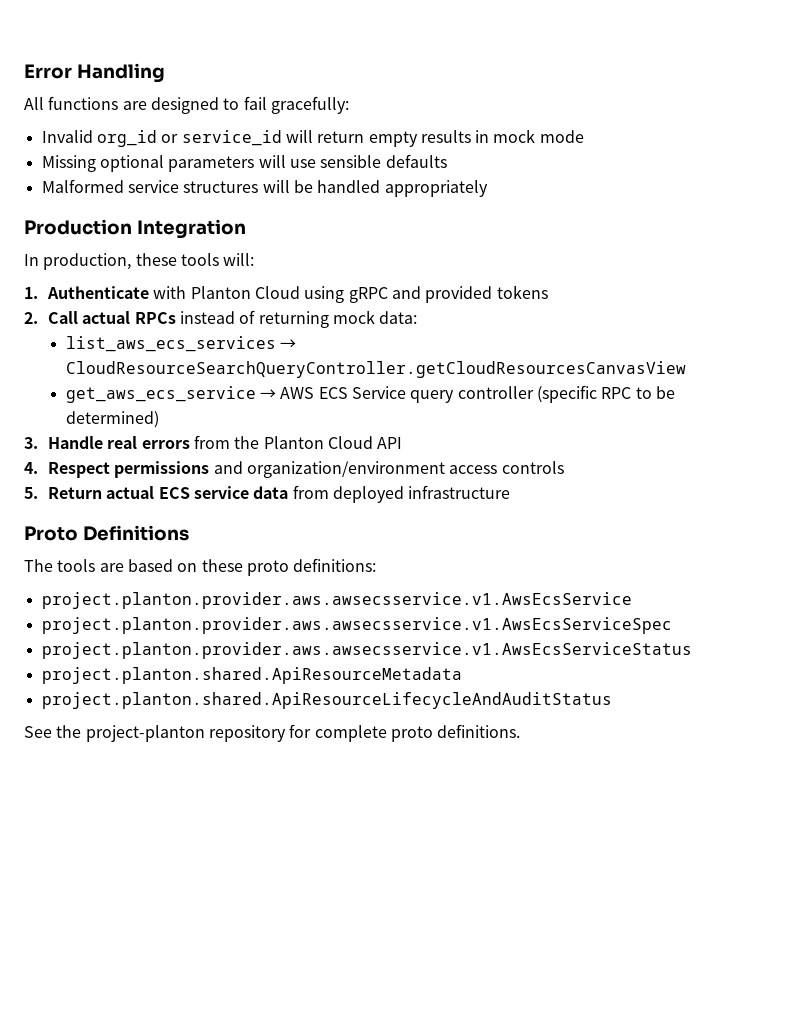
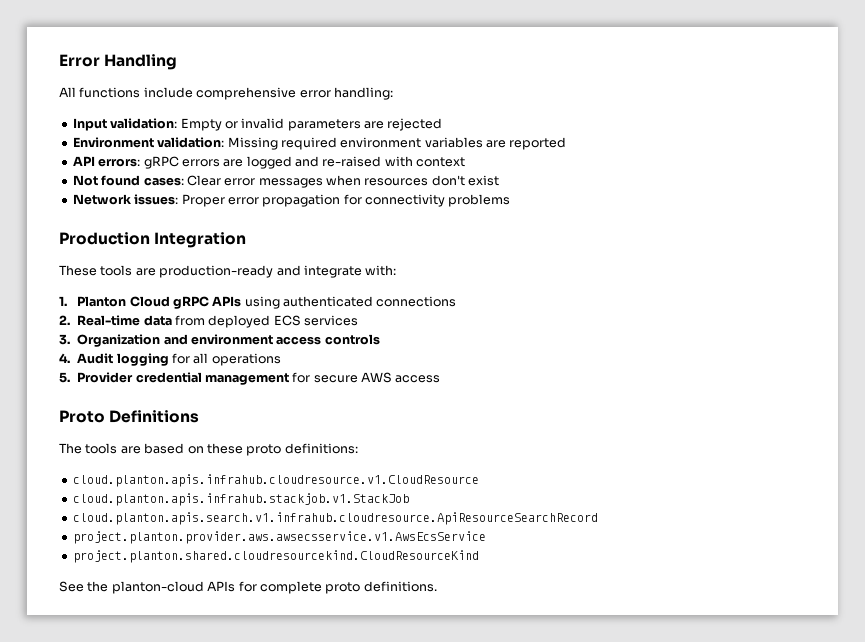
- All functions are designed to fail gracefully:
- Invalid org_id or service_id will return empty results in mock mode
- Missing optional parameters will use sensible defaults
- Malformed service structures will be handled appropriately
+ All functions include comprehensive error handling:
+ Input validation: Empty or invalid parameters are rejected
+ Environment validation: Missing required environment variables are reported
+ API errors: gRPC errors are logged and re-raised with context
+ Not found cases: Clear error messages when resources don't exist
+ Network issues: Proper error propagation for connectivity problems
  Production Integration
- In production, these tools will:
- 1. Authenticate with Planton Cloud using gRPC and provided tokens
- 2. Call actual RPCs instead of returning mock data:
- list_aws_ecs_services → CloudResourceSearchQueryController.getCloudResourcesCanvasView
- get_aws_ecs_service → AWS ECS Service query controller (specific RPC to be determined)
- 3. Handle real errors from the Planton Cloud API
- 4. Respect permissions and organization/environment access controls
- 5. Return actual ECS service data from deployed infrastructure
+ These tools are production-ready and integrate with:
+ 1. Planton Cloud gRPC APIs using authenticated connections
+ 2. Real-time data from deployed ECS services
+ 3. Organization and environment access controls
+ 4. Audit logging for all operations
+ 5. Provider credential management for secure AWS access
+ cloud.planton.apis.infrahub.cloudresource.v1.CloudResource
+ cloud.planton.apis.infrahub.stackjob.v1.StackJob
+ cloud.planton.apis.search.v1.infrahub.cloudresource.ApiResourceSearchRecord
  project.planton.provider.aws.awsecsservice.v1.AwsEcsService
- project.planton.provider.aws.awsecsservice.v1.AwsEcsServiceSpec
- project.planton.provider.aws.awsecsservice.v1.AwsEcsServiceStatus
- project.planton.shared.ApiResourceMetadata
- project.planton.shared.ApiResourceLifecycleAndAuditStatus
+ project.planton.shared.cloudresourcekind.CloudResourceKind
- See the project-planton repository for complete proto definitions.
+ See the planton-cloud APIs for complete proto definitions.

